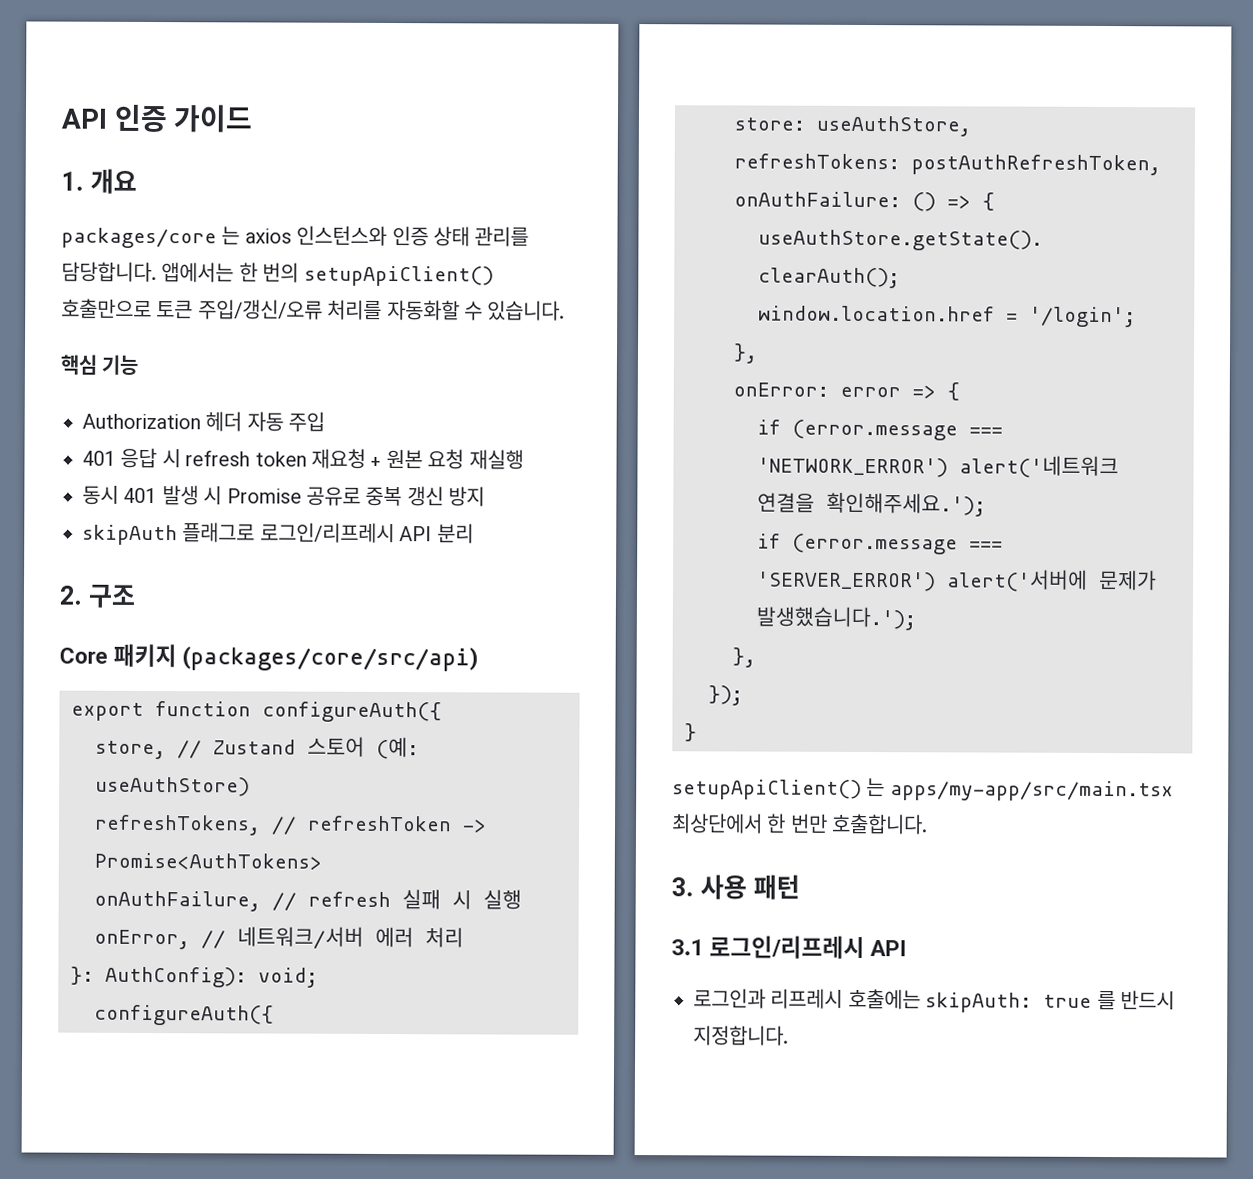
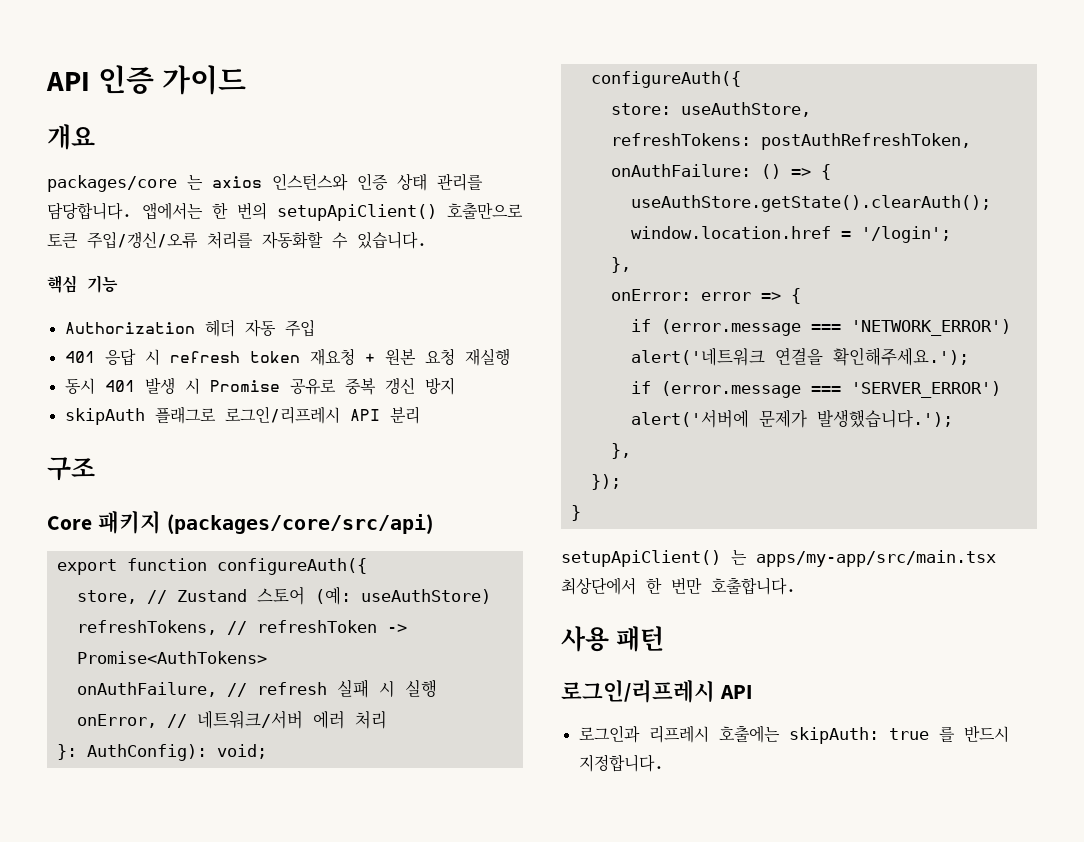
- 1. 개요
+ 개요
- 2. 구조
+ 구조
- 3. 사용 패턴
- 3.1 로그인/리프레시 API
+ 사용 패턴
+ 로그인/리프레시 API

